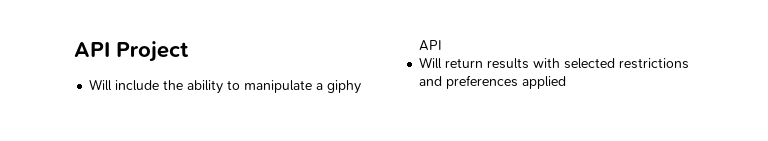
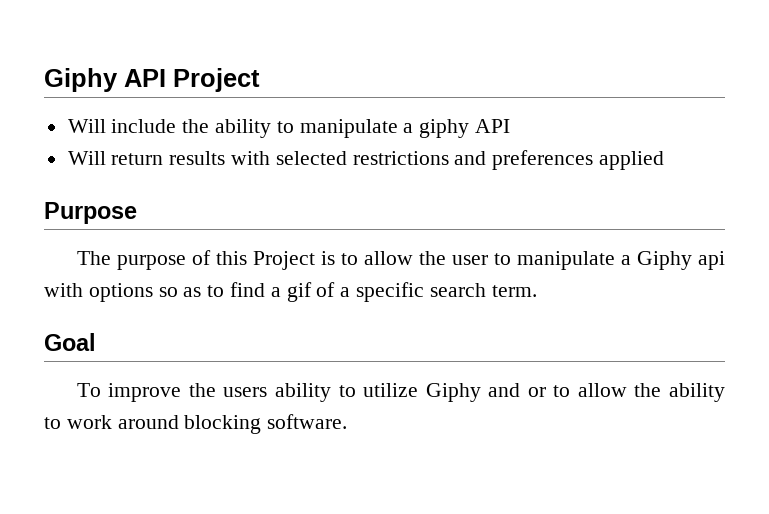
- API Project
+ Giphy API Project
+ Purpose
+ The purpose of this Project is to allow the user to manipulate a Giphy api with options so as to find a gif of a specific search term.
+ Goal
+ To improve the users ability to utilize Giphy and or to allow the ability to work around blocking software.

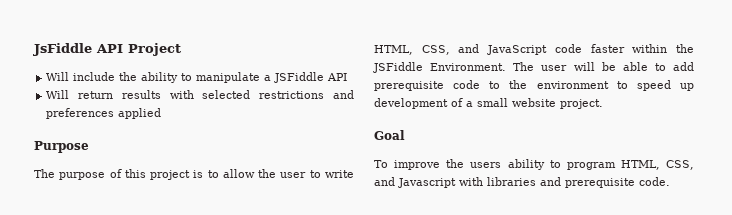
- Giphy API Project
+ JsFiddle API Project
- Will include the ability to manipulate a giphy API
+ Will include the ability to manipulate a JSFiddle API
- The purpose of this Project is to allow the user to manipulate a Giphy api with options so as to find a gif of a specific search term.
+ The purpose of this project is to allow the user to write HTML, CSS, and JavaScript code faster within the JSFiddle Environment. The user will be able to add prerequisite code to the environment to speed up development of a small website project.
- To improve the users ability to utilize Giphy and or to allow the ability to work around blocking software.
+ To improve the users ability to program HTML, CSS, and Javascript with libraries and prerequisite code.

